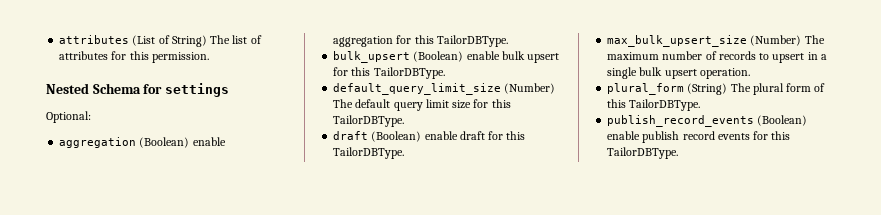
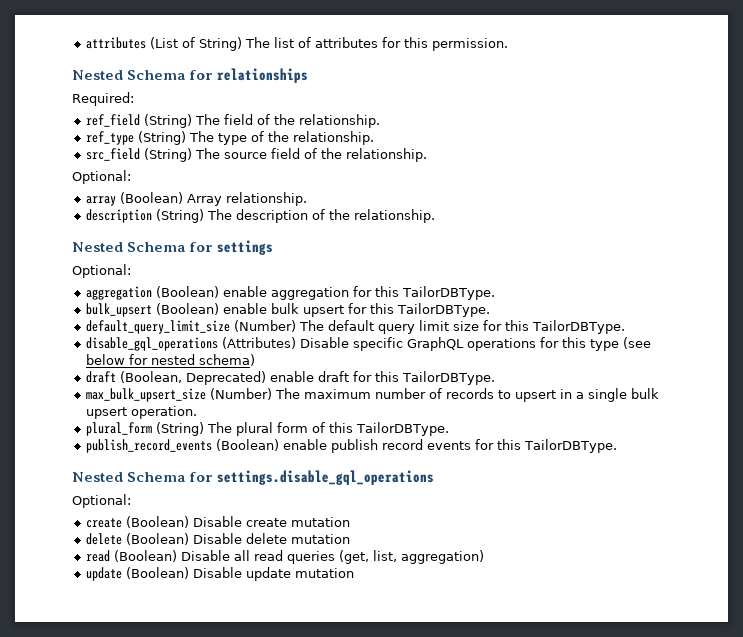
+ Nested Schema for relationships
+ Required:
+ ref_field (String) The field of the relationship.
+ ref_type (String) The type of the relationship.
+ src_field (String) The source field of the relationship.
+ Optional:
+ array (Boolean) Array relationship.
+ description (String) The description of the relationship.
- draft (Boolean) enable draft for this TailorDBType.
+ disable_gql_operations (Attributes) Disable specific GraphQL operations for this type (see below for nested schema)
+ draft (Boolean, Deprecated) enable draft for this TailorDBType.
+ Nested Schema for settings.disable_gql_operations
+ Optional:
+ create (Boolean) Disable create mutation
+ delete (Boolean) Disable delete mutation
+ read (Boolean) Disable all read queries (get, list, aggregation)
+ update (Boolean) Disable update mutation

